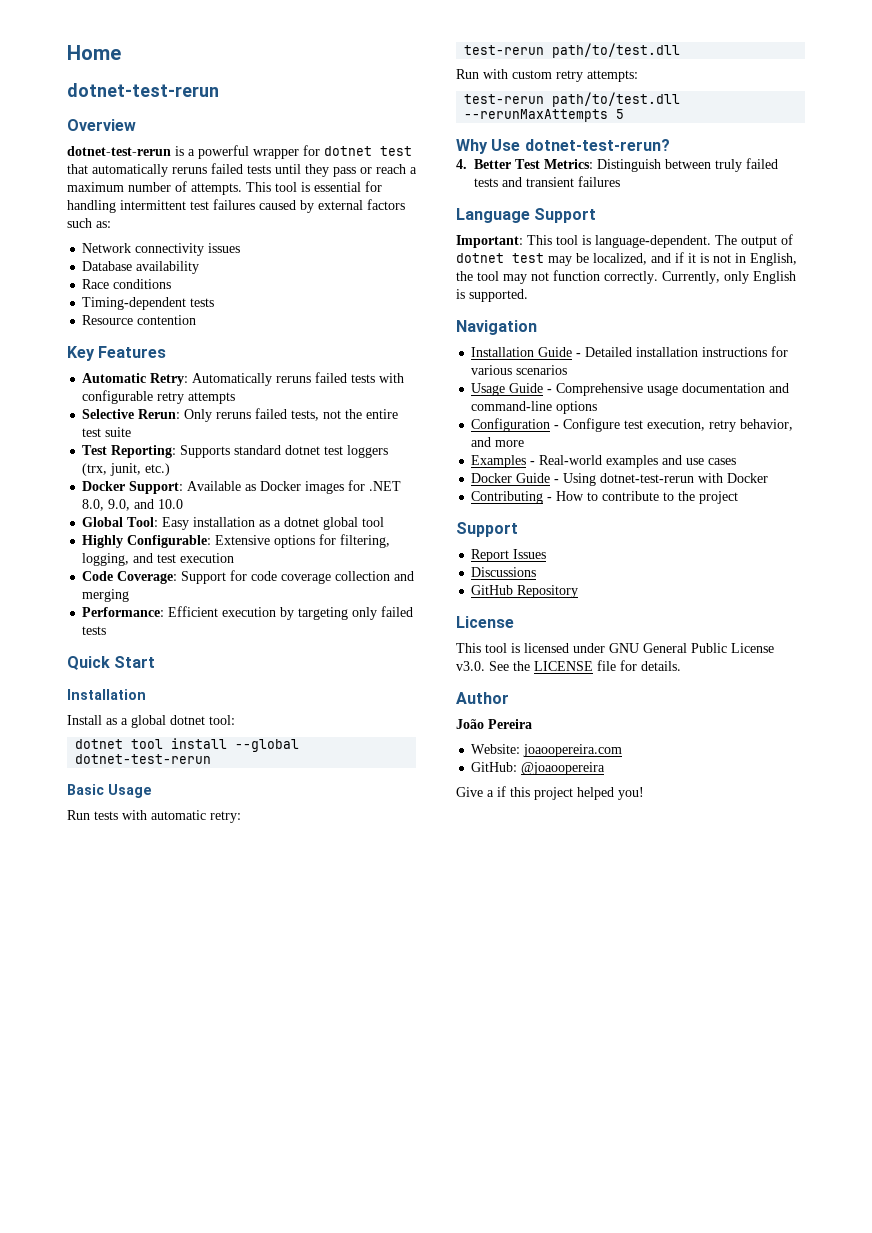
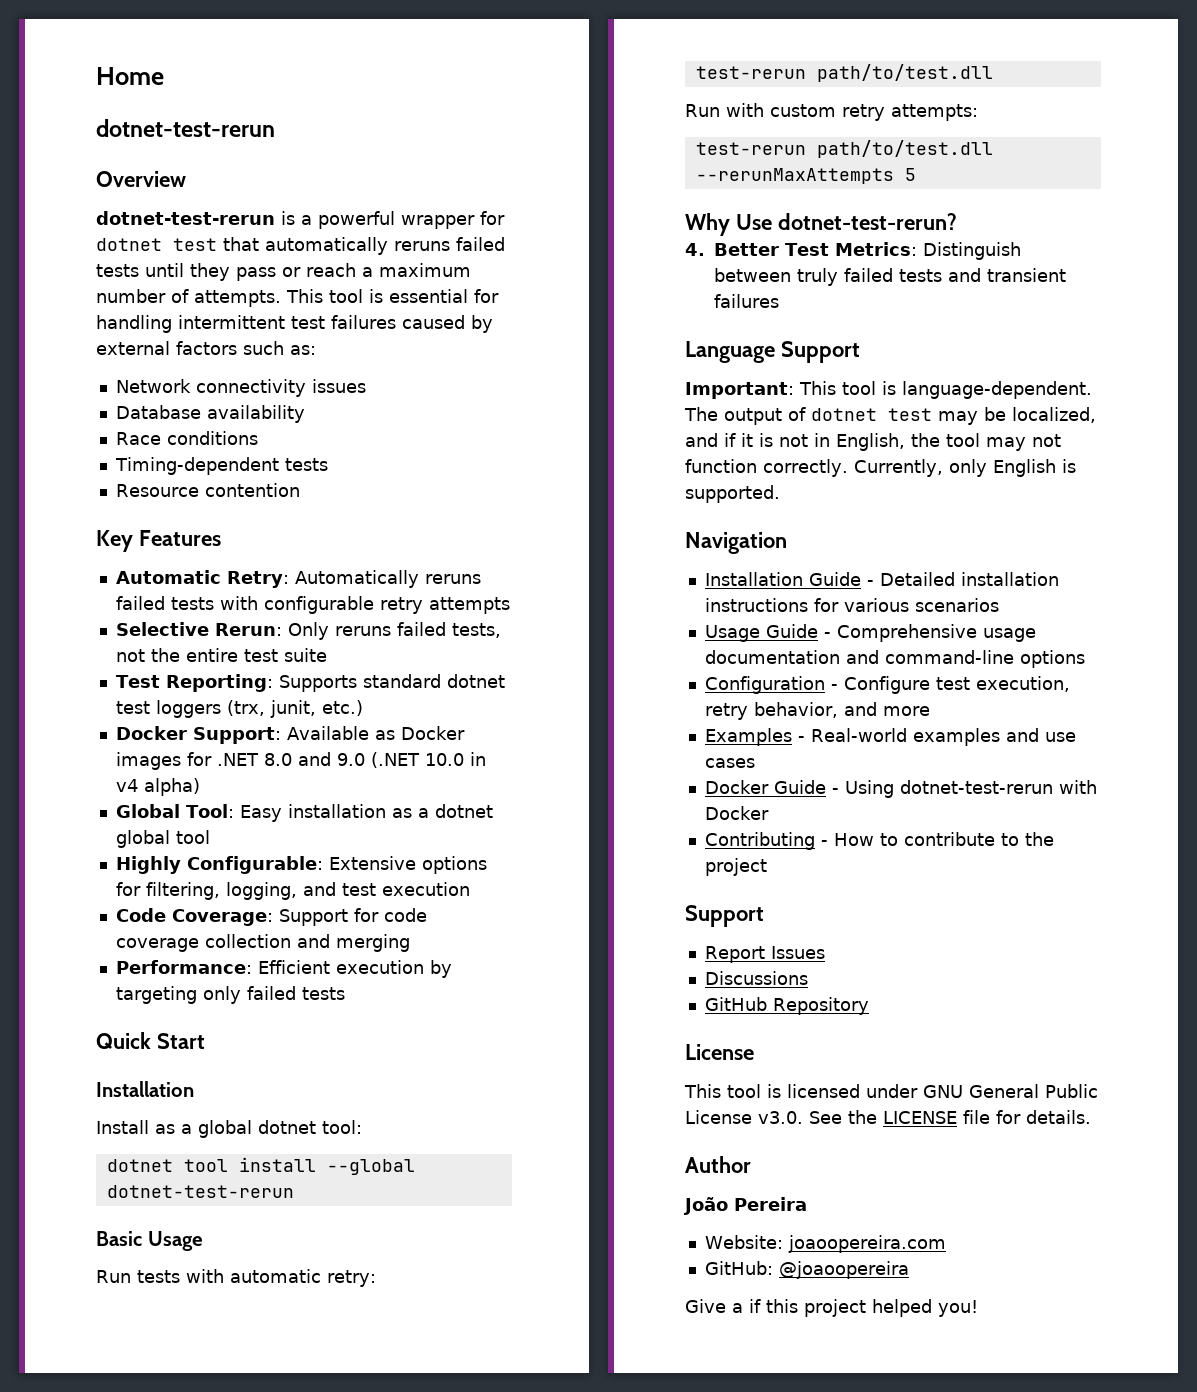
- Docker Support: Available as Docker images for .NET 8.0, 9.0, and 10.0
+ Docker Support: Available as Docker images for .NET 8.0 and 9.0 (.NET 10.0 in v4 alpha)

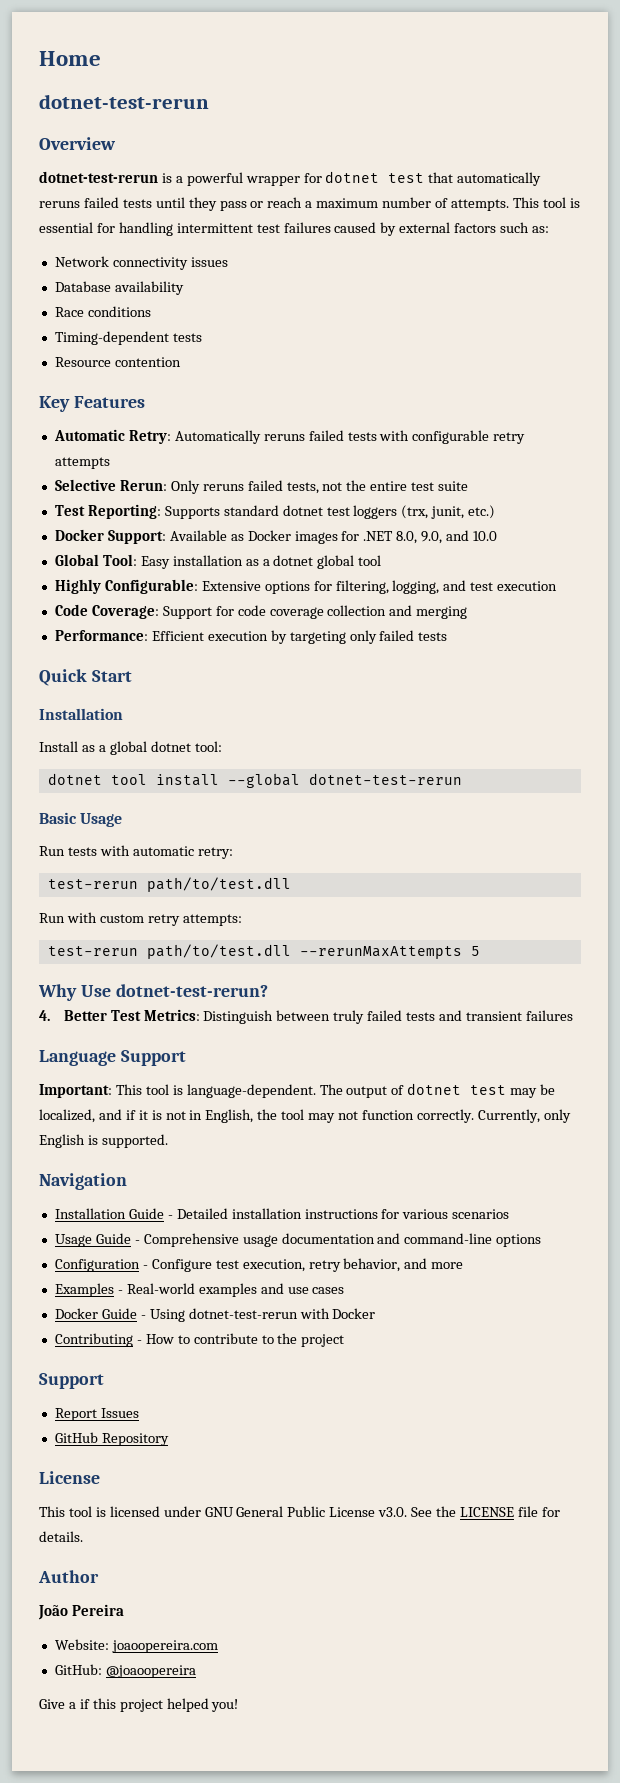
- Docker Support: Available as Docker images for .NET 8.0 and 9.0 (.NET 10.0 in v4 alpha)
+ Docker Support: Available as Docker images for .NET 8.0, 9.0, and 10.0
- Discussions

